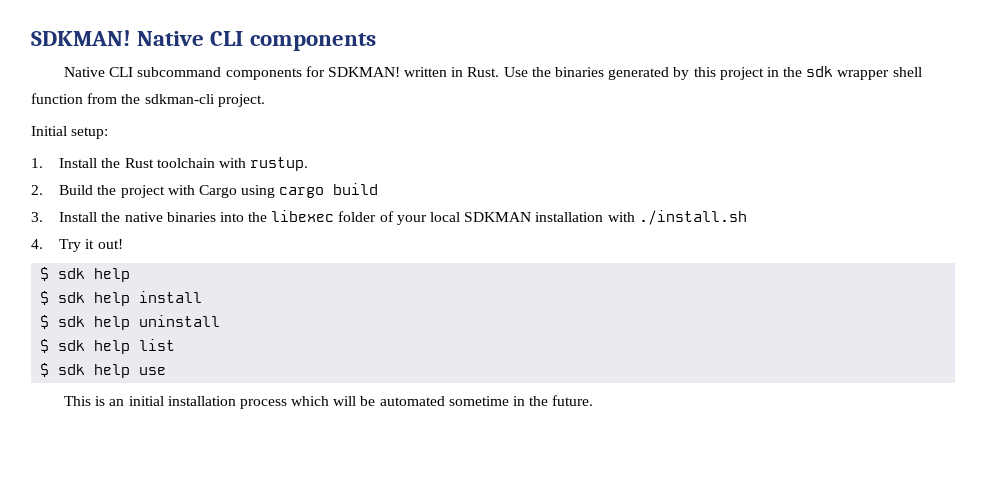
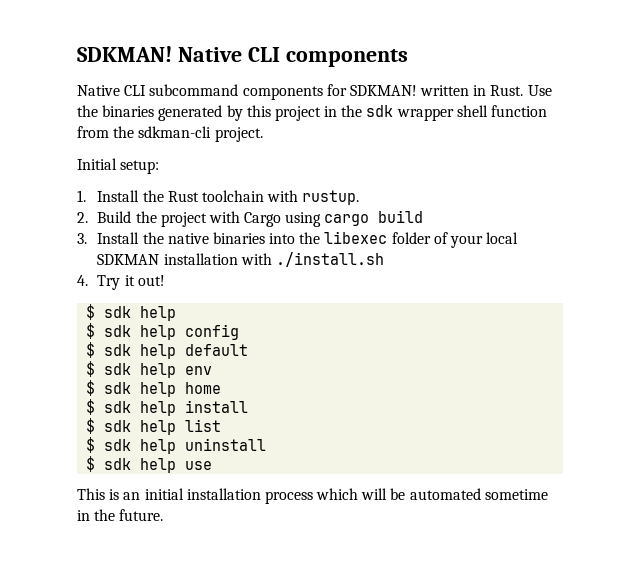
+ $ sdk help config
+ $ sdk help default
+ $ sdk help env
+ $ sdk help home
+ $ sdk help list
  $ sdk help uninstall
- $ sdk help list

